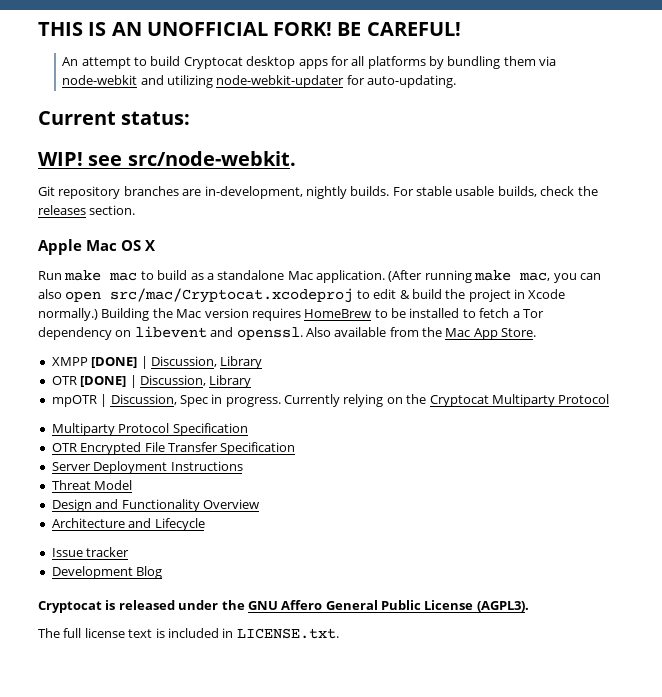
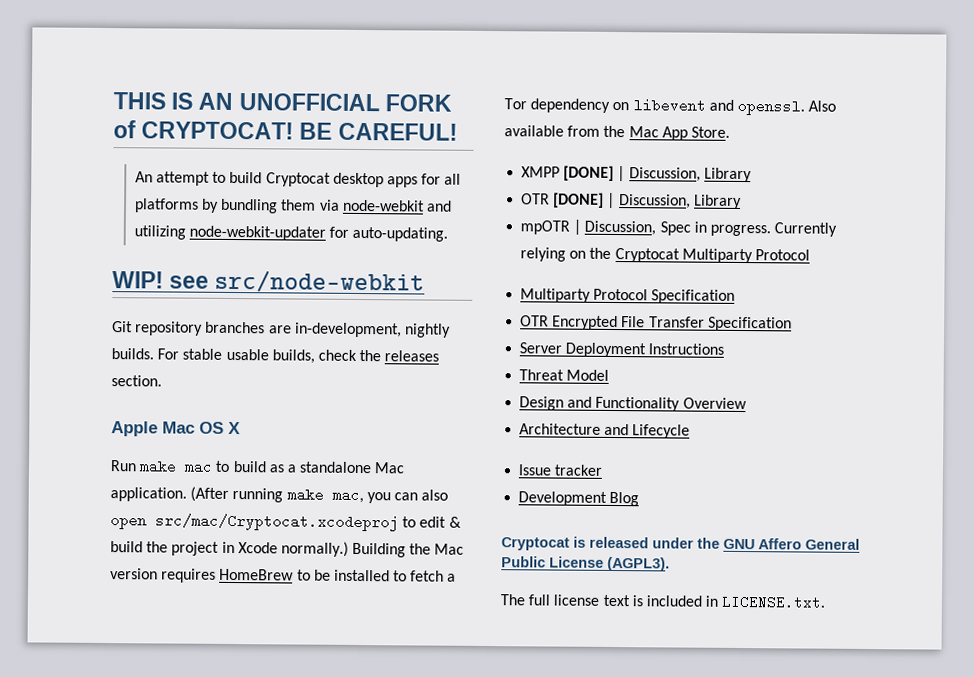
- THIS IS AN UNOFFICIAL FORK!
+ THIS IS AN UNOFFICIAL FORK of CRYPTOCAT!
- Current status:
- WIP! see src/node-webkit.
+ WIP! see src/node-webkit

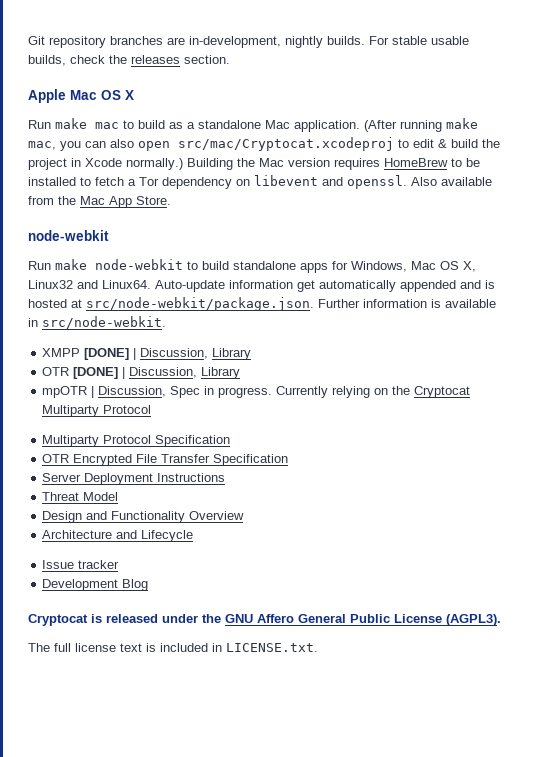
- THIS IS AN UNOFFICIAL FORK of CRYPTOCAT! BE CAREFUL!
- An attempt to build Cryptocat desktop apps for all platforms by bundling them via node-webkit and utilizing node-webkit-updater for auto-updating.
- WIP! see src/node-webkit
  Also available from the Mac App Store.
+ node-webkit
+ Run make node-webkit to build standalone apps for Windows, Mac OS X, Linux32 and Linux64. Auto-update information get automatically appended and is hosted at src/node-webkit/package.json. Further information is available in src/node-webkit.

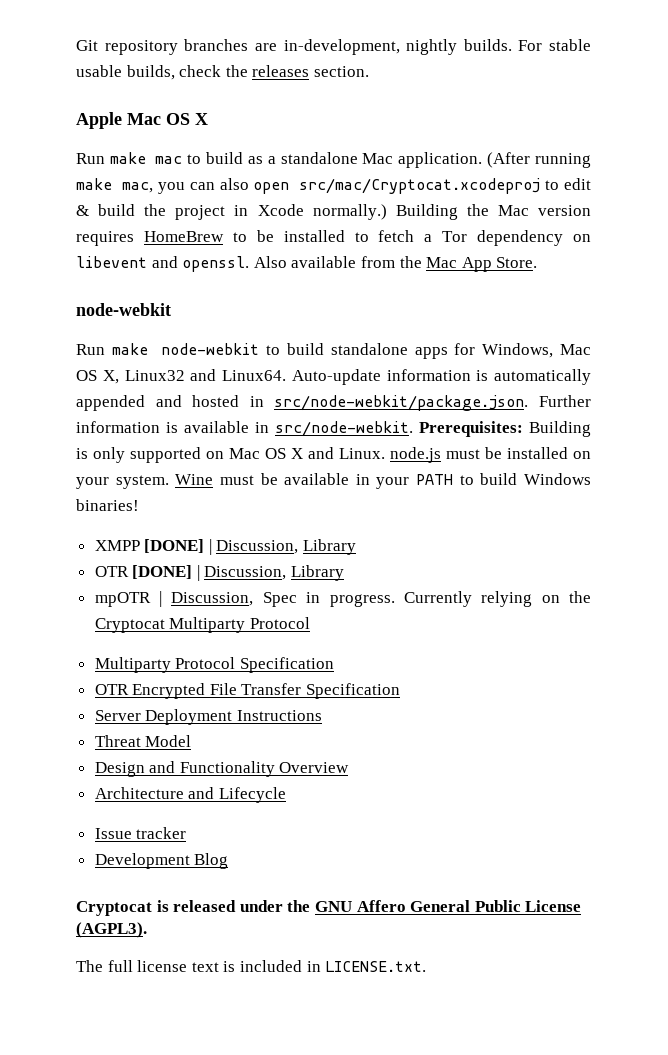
- Auto-update information get automatically appended and is hosted at src/node-webkit/package.json. Further information is available in src/node-webkit.
+ Auto-update information is automatically appended and hosted in src/node-webkit/package.json. Further information is available in src/node-webkit. Prerequisites: Building is only supported on Mac OS X and Linux. node.js must be installed on your system. Wine must be available in your PATH to build Windows binaries!

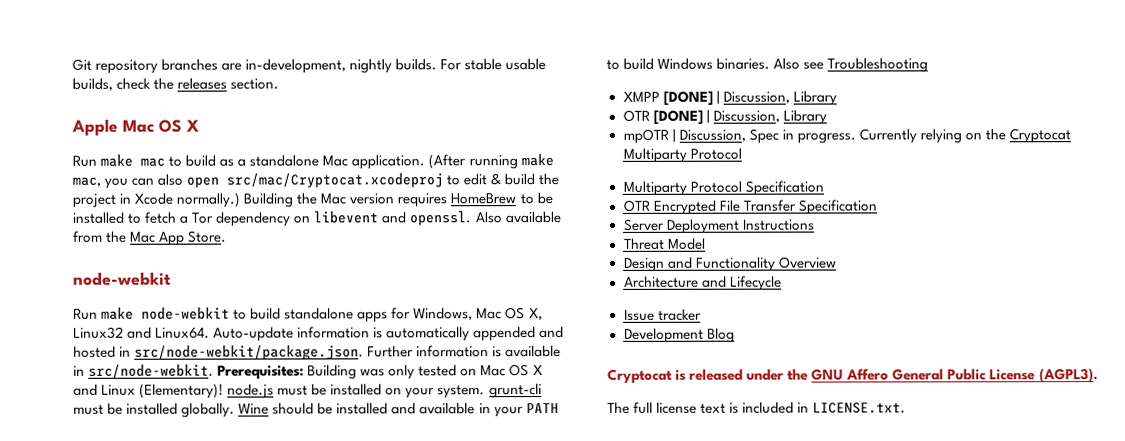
- Prerequisites: Building is only supported on Mac OS X and Linux. node.js must be installed on your system. Wine must be available in your PATH to build Windows binaries!
+ Prerequisites: Building was only tested on Mac OS X and Linux (Elementary)! node.js must be installed on your system. grunt-cli must be installed globally. Wine should be installed and available in your PATH to build Windows binaries. Also see Troubleshooting

